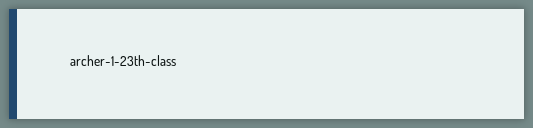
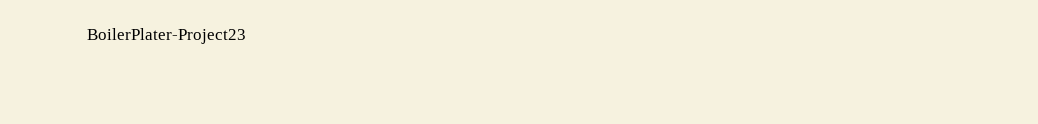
- archer-1-23th-class
+ BoilerPlater-Project23

